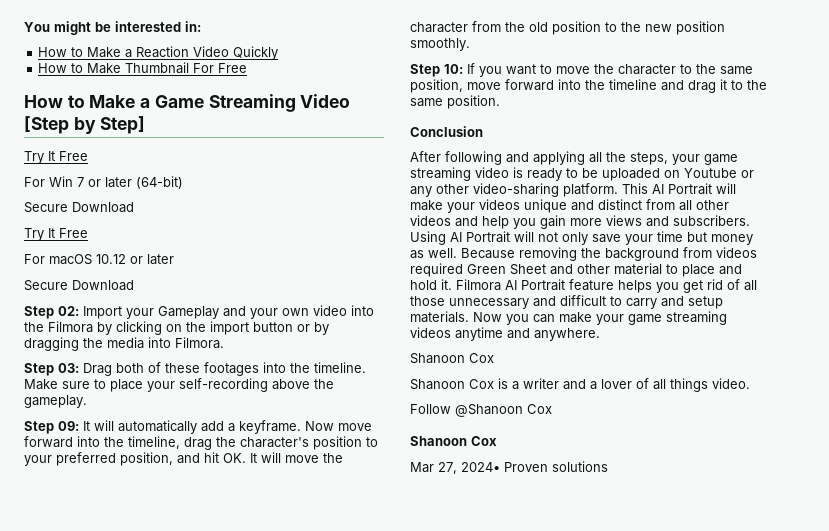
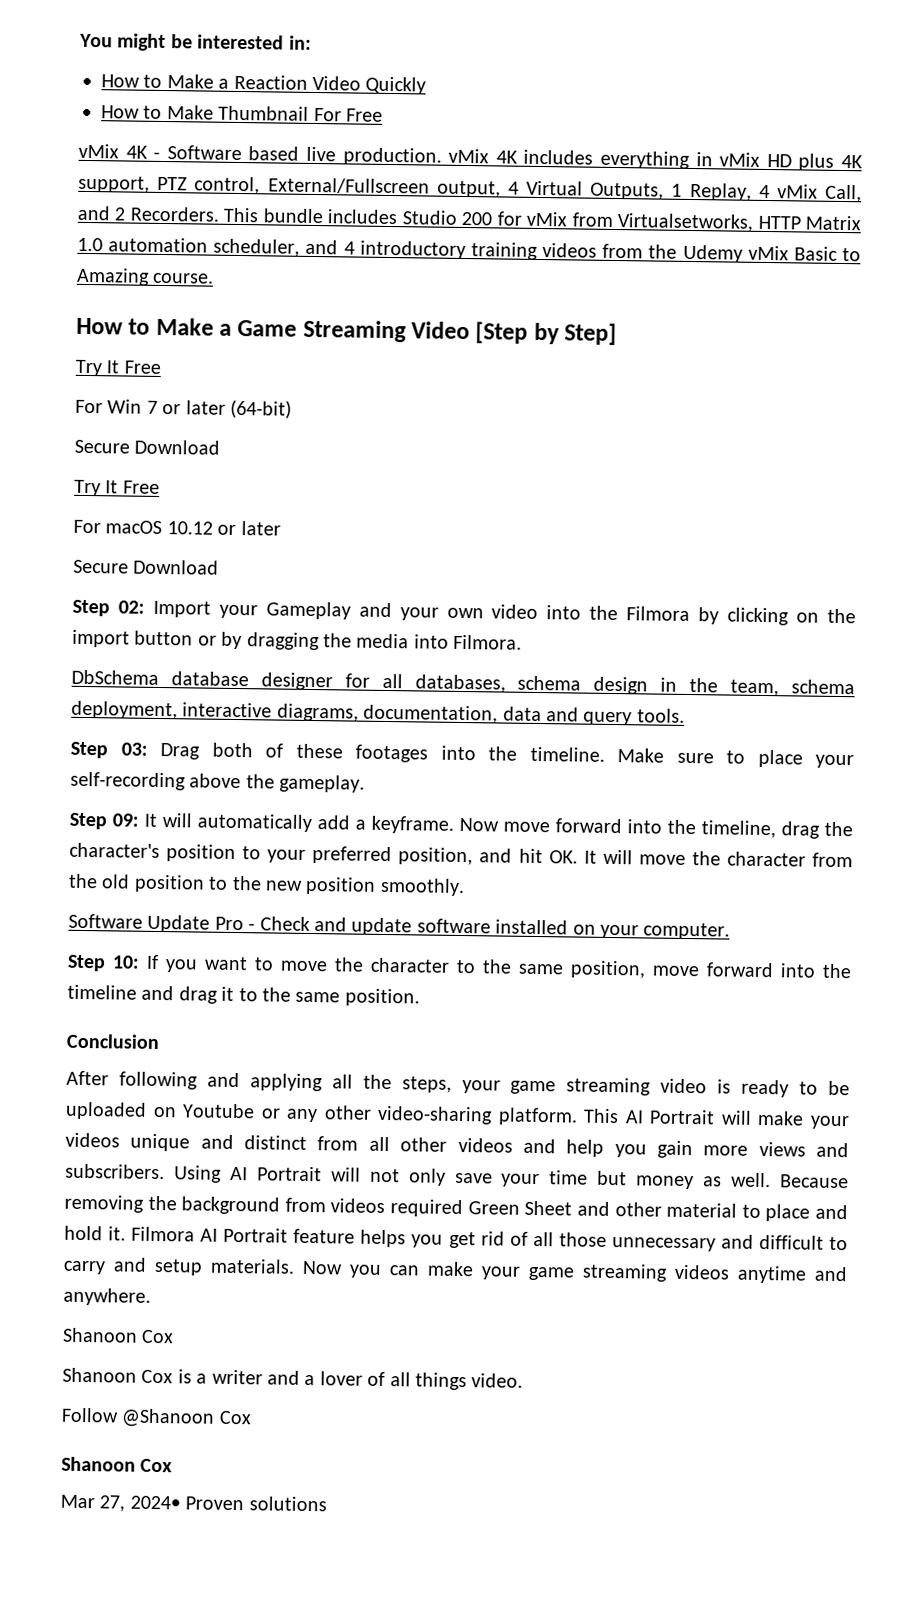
+ vMix 4K - Software based live production. vMix 4K includes everything in vMix HD plus 4K support, PTZ control, External/Fullscreen output, 4 Virtual Outputs, 1 Replay, 4 vMix Call, and 2 Recorders. This bundle includes Studio 200 for vMix from Virtualsetworks, HTTP Matrix 1.0 automation scheduler, and 4 introductory training videos from the Udemy vMix Basic to Amazing course.
+ DbSchema database designer for all databases, schema design in the team, schema deployment, interactive diagrams, documentation, data and query tools.
+ Software Update Pro - Check and update software installed on your computer.

